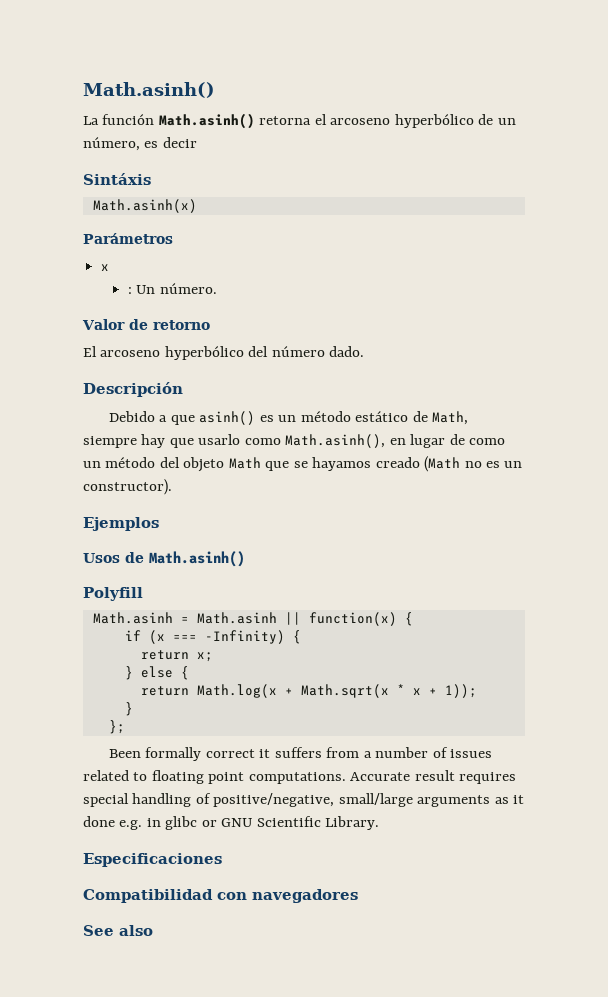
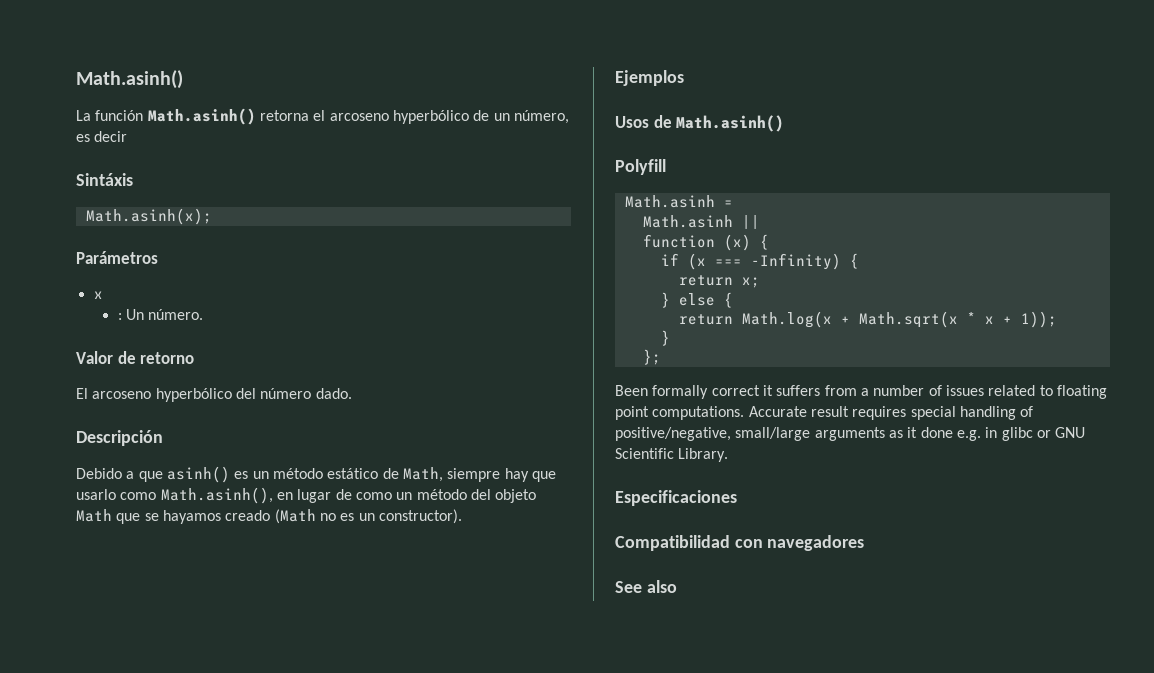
- Math.asinh(x)
+ Math.asinh(x);
- Math.asinh = Math.asinh || function(x) {
+ Math.asinh =
+ Math.asinh ||
+ function (x) {

